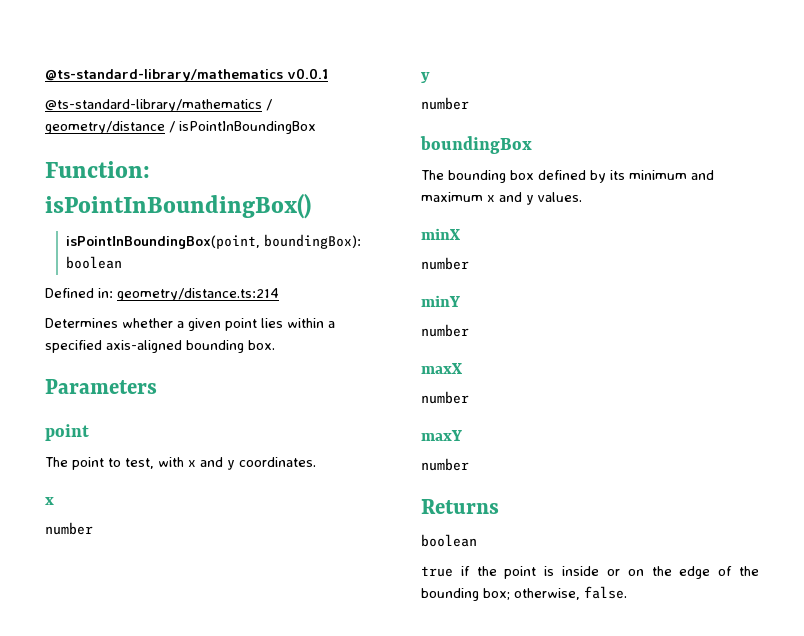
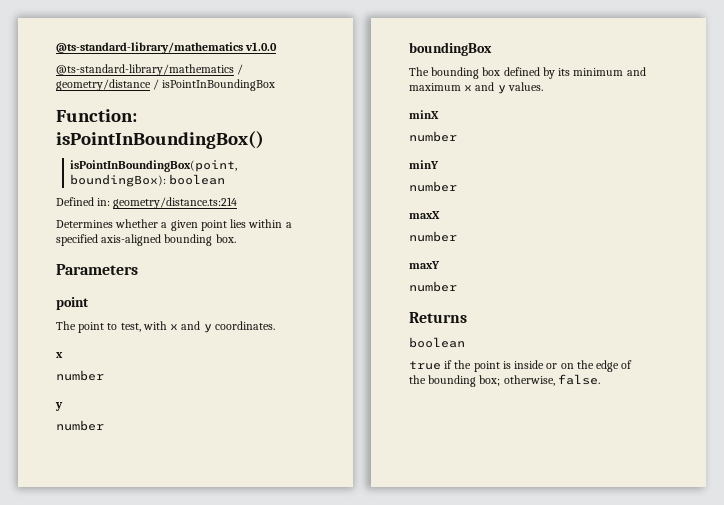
- @ts-standard-library/mathematics v0.0.1
+ @ts-standard-library/mathematics v1.0.0

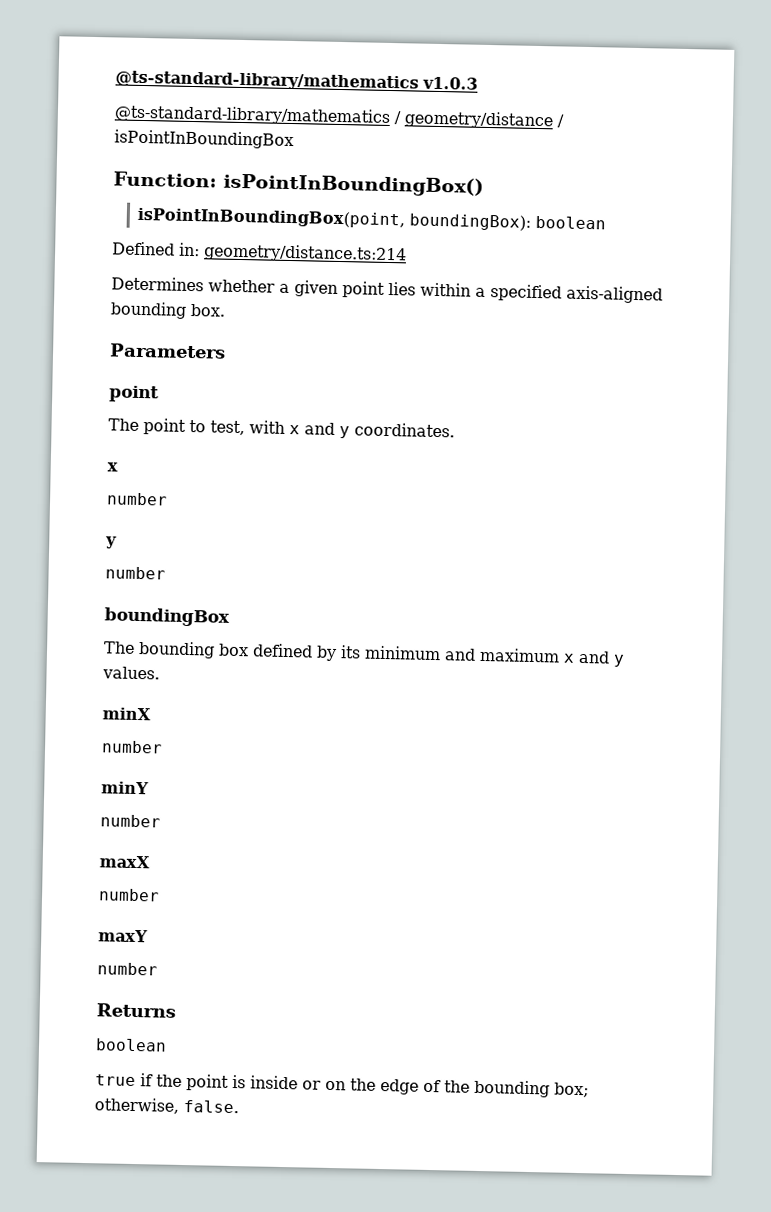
- @ts-standard-library/mathematics v1.0.0
+ @ts-standard-library/mathematics v1.0.3

